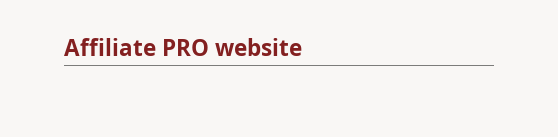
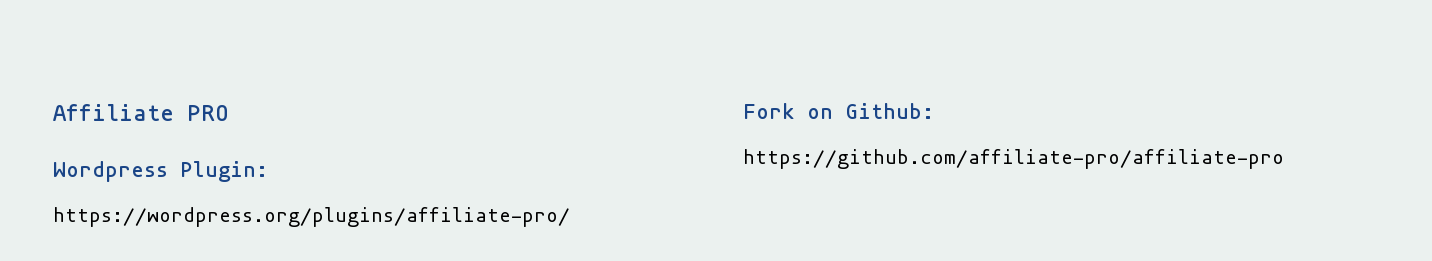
- Affiliate PRO website
+ Affiliate PRO
+ Wordpress Plugin:
+ https://wordpress.org/plugins/affiliate-pro/
+ Fork on Github:
+ https://github.com/affiliate-pro/affiliate-pro

